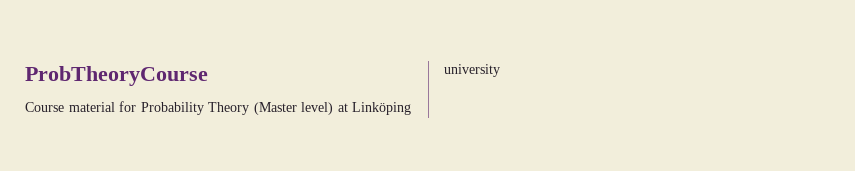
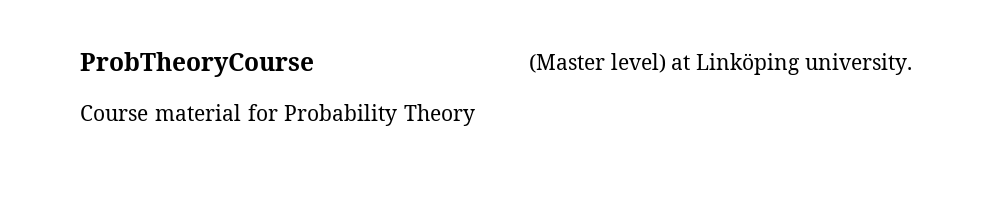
- Course material for Probability Theory (Master level) at Linköping university
+ Course material for Probability Theory (Master level) at Linköping university.

